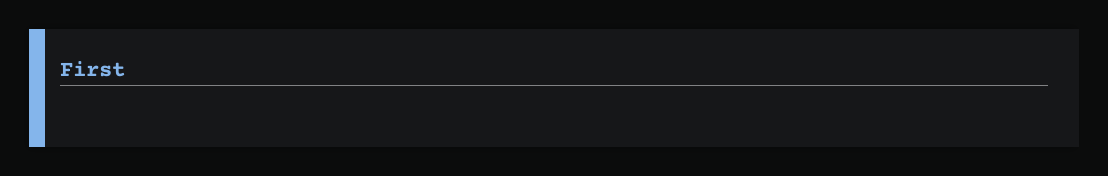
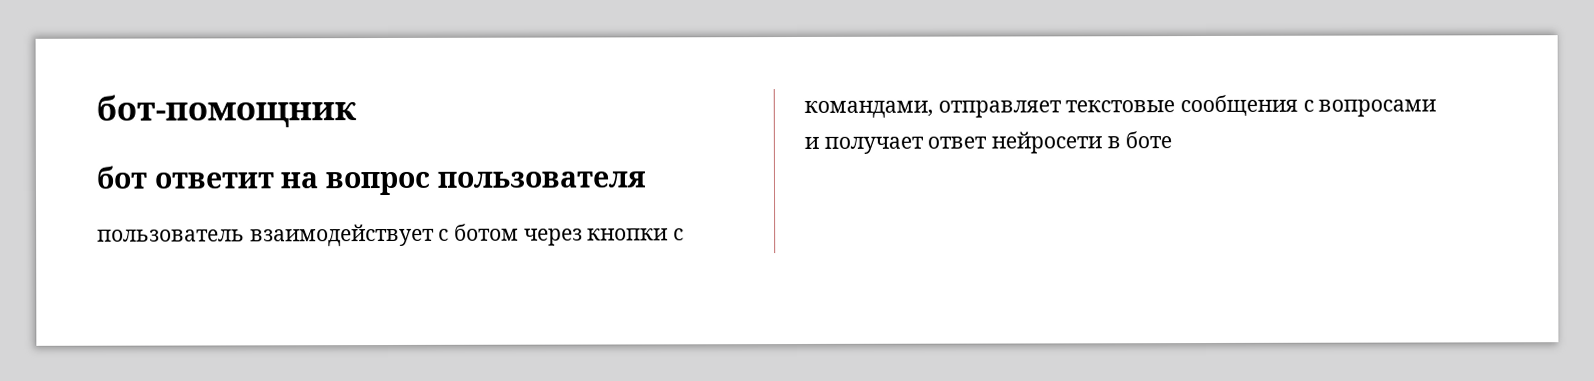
- First
+ бот-помощник
+ бот ответит на вопрос пользователя
+ пользователь взаимодействует с ботом через кнопки с командами, отправляет текстовые сообщения с вопросами и получает ответ нейросети в боте

